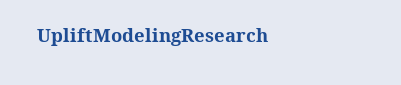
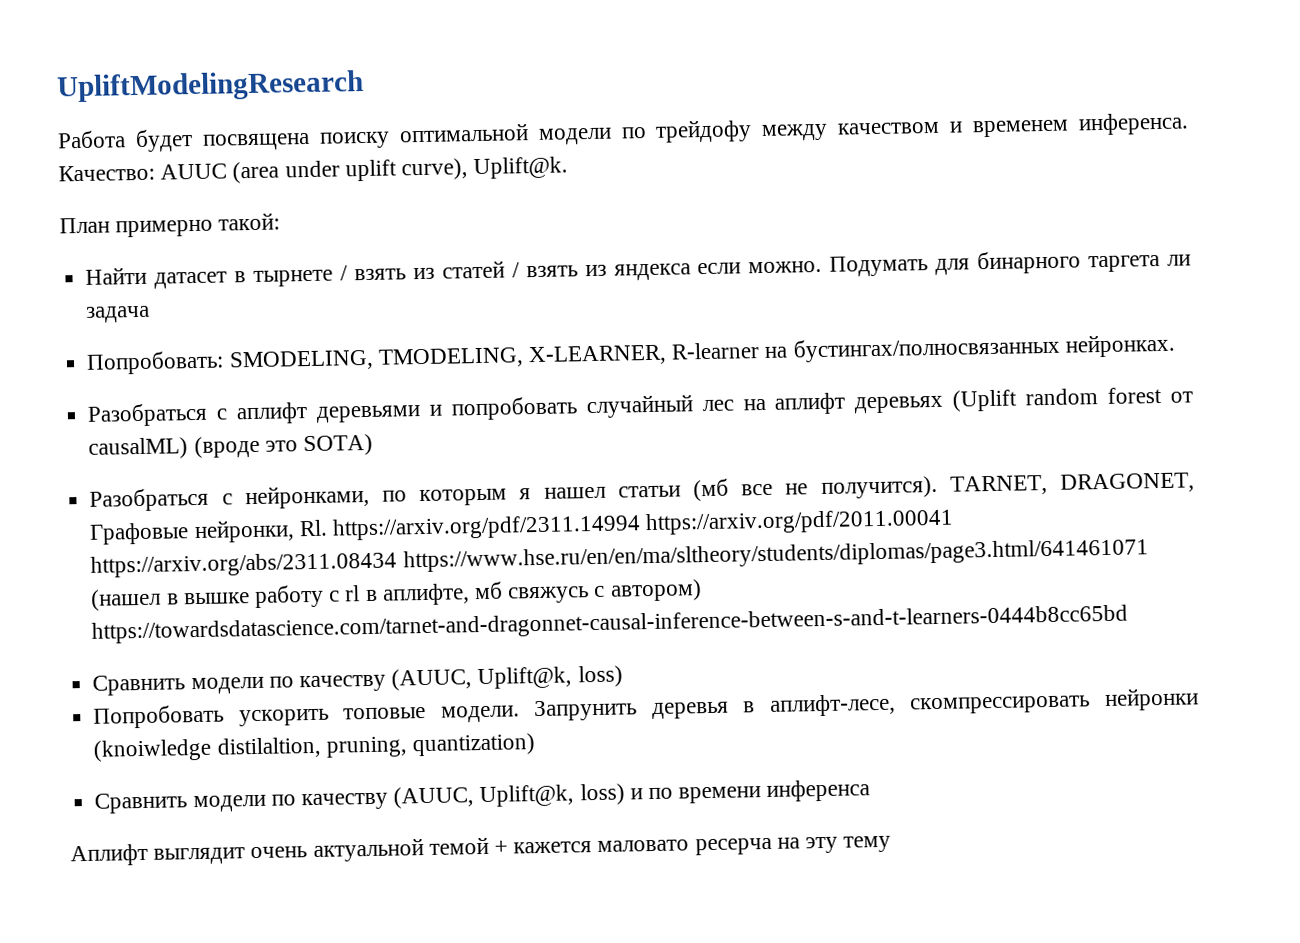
+ Работа будет посвящена поиску оптимальной модели по трейдофу между качеством и временем инференса. Качество: AUUC (area under uplift curve), Uplift@k.
+ План примерно такой:
+ Найти датасет в тырнете / взять из статей / взять из яндекса если можно. Подумать для бинарного таргета ли задача
+ Попробовать: SMODELING, TMODELING, X-LEARNER, R-learner на бустингах/полносвязанных нейронках.
+ Разобраться с аплифт деревьями и попробовать случайный лес на аплифт деревьях (Uplift random forest от causalML) (вроде это SOTA)
+ Разобраться с нейронками, по которым я нашел статьи (мб все не получится). TARNET, DRAGONET, Графовые нейронки, Rl. https://arxiv.org/pdf/2311.14994 https://arxiv.org/pdf/2011.00041 https://arxiv.org/abs/2311.08434 https://www.hse.ru/en/en/ma/sltheory/students/diplomas/page3.html/641461071 (нашел в вышке работу с rl в аплифте, мб свяжусь с автором) https://towardsdatascience.com/tarnet-and-dragonnet-causal-inference-between-s-and-t-learners-0444b8cc65bd
+ Сравнить модели по качеству (AUUC, Uplift@k, loss)
+ Попробовать ускорить топовые модели. Запрунить деревья в аплифт-лесе, скомпрессировать нейронки (knoiwledge distilaltion, pruning, quantization)
+ Сравнить модели по качеству (AUUC, Uplift@k, loss) и по времени инференса
+ Аплифт выглядит очень актуальной темой + кажется маловато ресерча на эту тему

